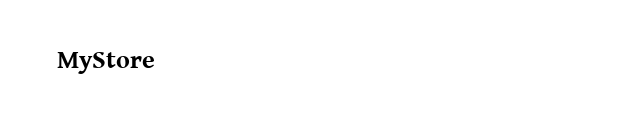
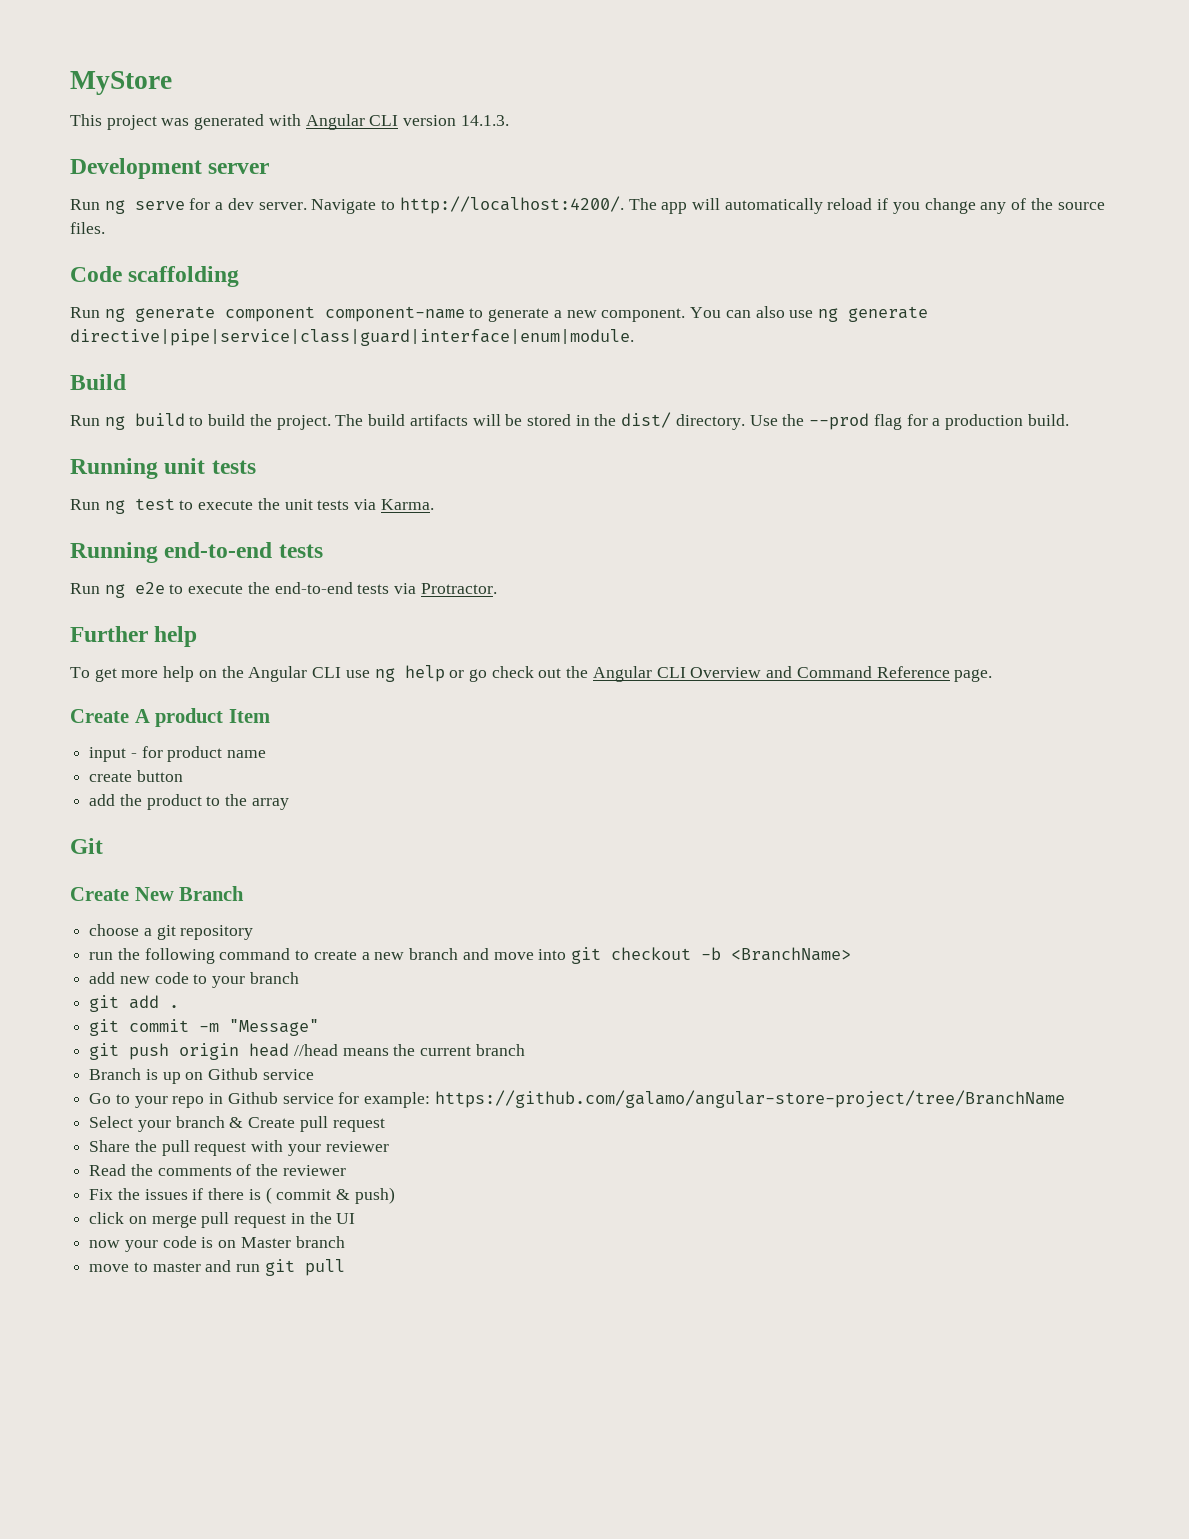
+ This project was generated with Angular CLI version 14.1.3.
+ Development server
+ Run ng serve for a dev server. Navigate to http://localhost:4200/. The app will automatically reload if you change any of the source files.
+ Code scaffolding
+ Run ng generate component component-name to generate a new component. You can also use ng generate directive|pipe|service|class|guard|interface|enum|module.
+ Build
+ Run ng build to build the project. The build artifacts will be stored in the dist/ directory. Use the --prod flag for a production build.
+ Running unit tests
+ Run ng test to execute the unit tests via Karma.
+ Running end-to-end tests
+ Run ng e2e to execute the end-to-end tests via Protractor.
+ Further help
+ To get more help on the Angular CLI use ng help or go check out the Angular CLI Overview and Command Reference page.
+ Create A product Item
+ input - for product name
+ create button
+ add the product to the array
+ Git
+ Create New Branch
+ choose a git repository
+ run the following command to create a new branch and move into git checkout -b <BranchName>
+ add new code to your branch
+ git add .
+ git commit -m "Message"
+ git push origin head //head means the current branch
+ Branch is up on Github service
+ Go to your repo in Github service for example: https://github.com/galamo/angular-store-project/tree/BranchName
+ Select your branch & Create pull request
+ Share the pull request with your reviewer
+ Read the comments of the reviewer
+ Fix the issues if there is ( commit & push)
+ click on merge pull request in the UI
+ now your code is on Master branch
+ move to master and run git pull

